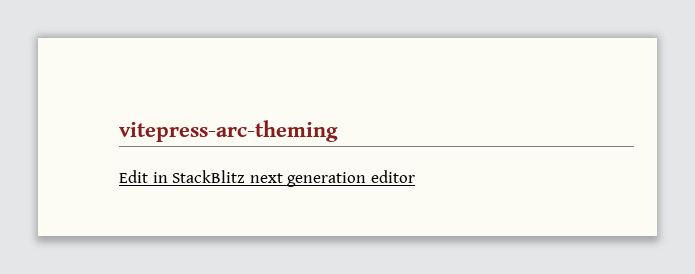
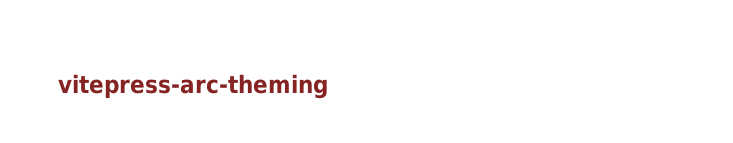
- Edit in StackBlitz next generation editor

